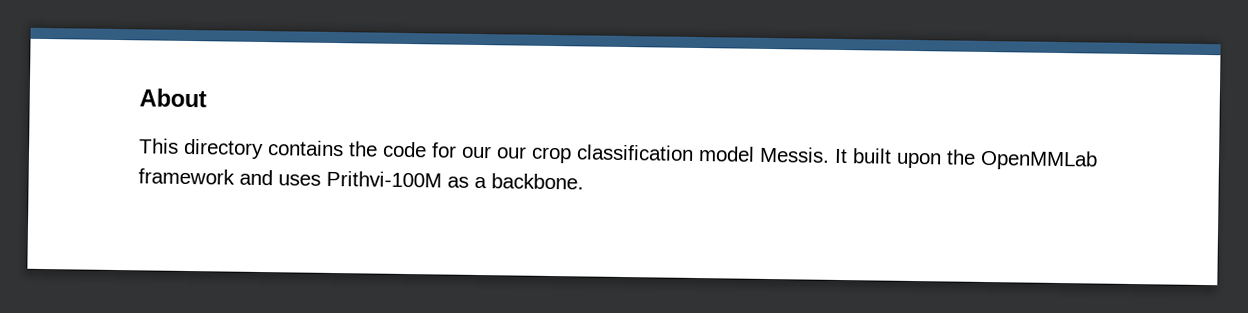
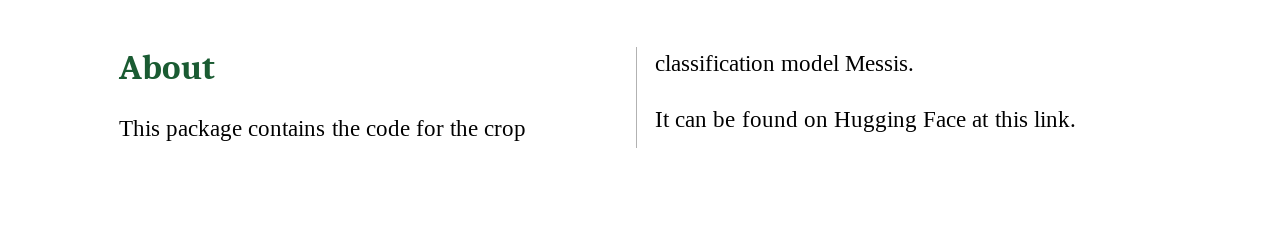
- This directory contains the code for our our crop classification model Messis. It built upon the OpenMMLab framework and uses Prithvi-100M as a backbone.
+ This package contains the code for the crop classification model Messis.
+ It can be found on Hugging Face at this link.

